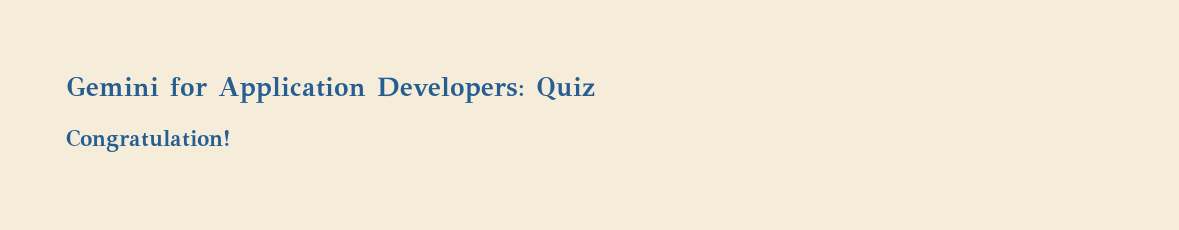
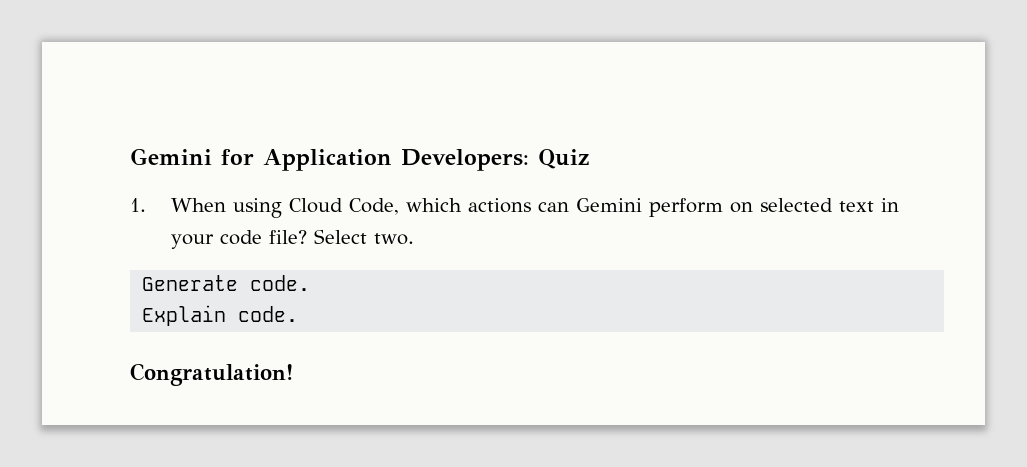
+ 1. When using Cloud Code, which actions can Gemini perform on selected text in your code file? Select two.
+ Generate code.
+ Explain code.

